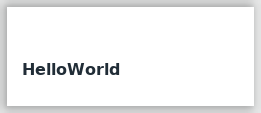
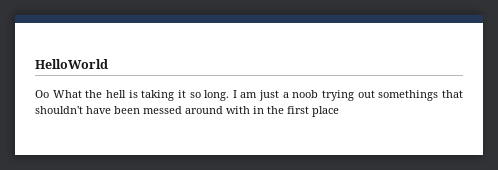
+ Oo What the hell is taking it so long. I am just a noob trying out somethings that shouldn't have been messed around with in the first place

